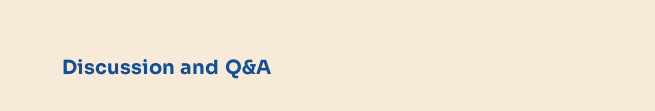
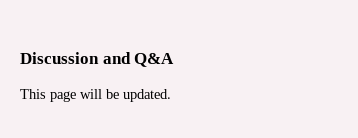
+ This page will be updated.

